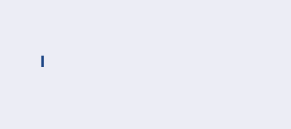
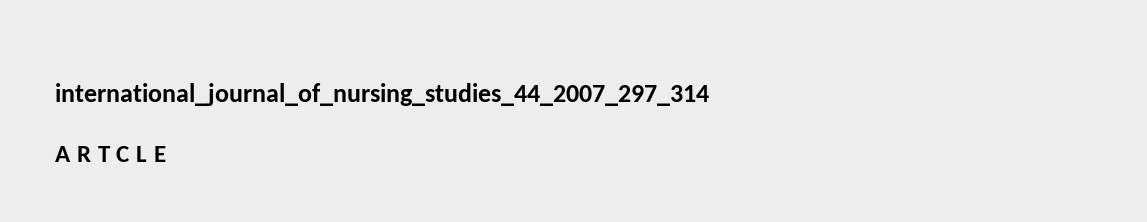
- I
+ international_journal_of_nursing_studies_44_2007_297_314
+ A R T C L E

